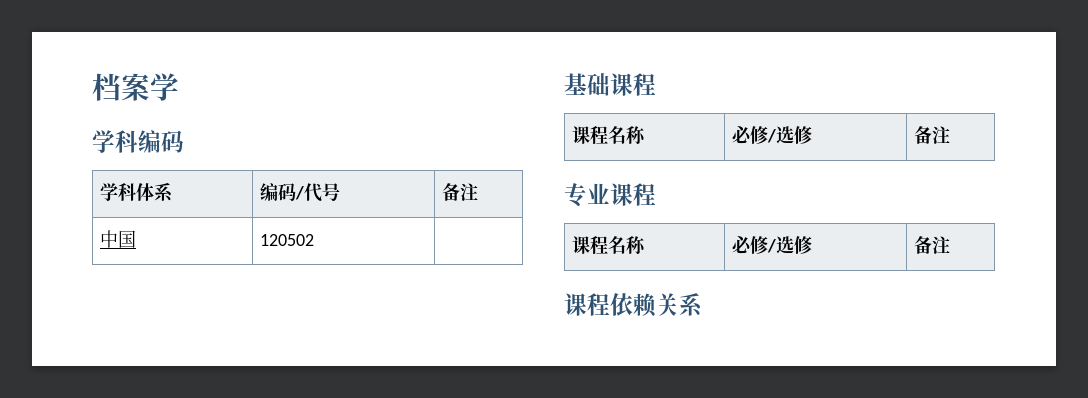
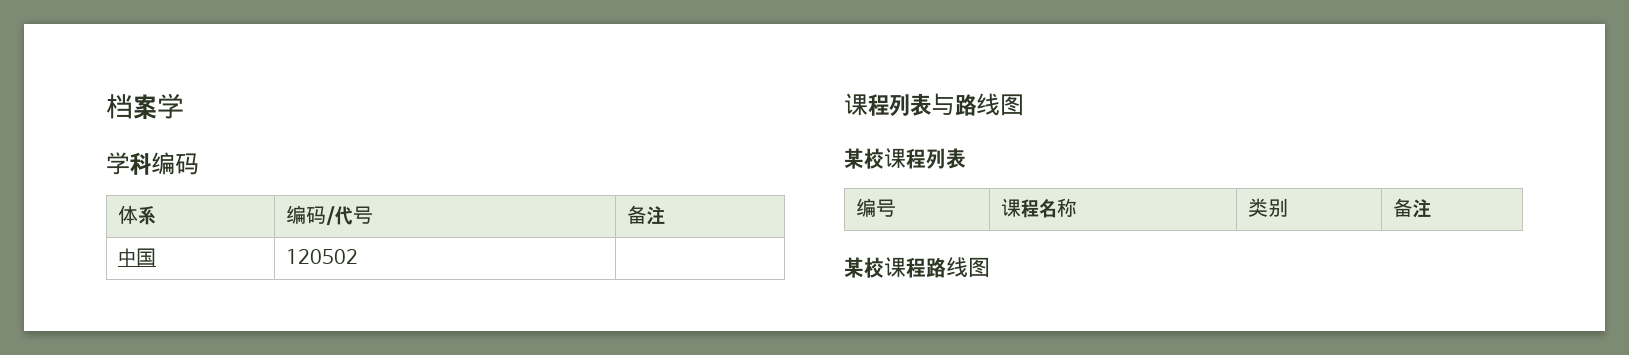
- 学科体系 | 编码/代号 | 备注
+ 体系 | 编码/代号 | 备注
- 基础课程
- 课程名称 | 必修/选修 | 备注
- 专业课程
- 课程名称 | 必修/选修 | 备注
- 课程依赖关系
+ 课程列表与路线图
+ 某校课程列表
+ 编号 | 课程名称 | 类别 | 备注
+ 某校课程路线图

